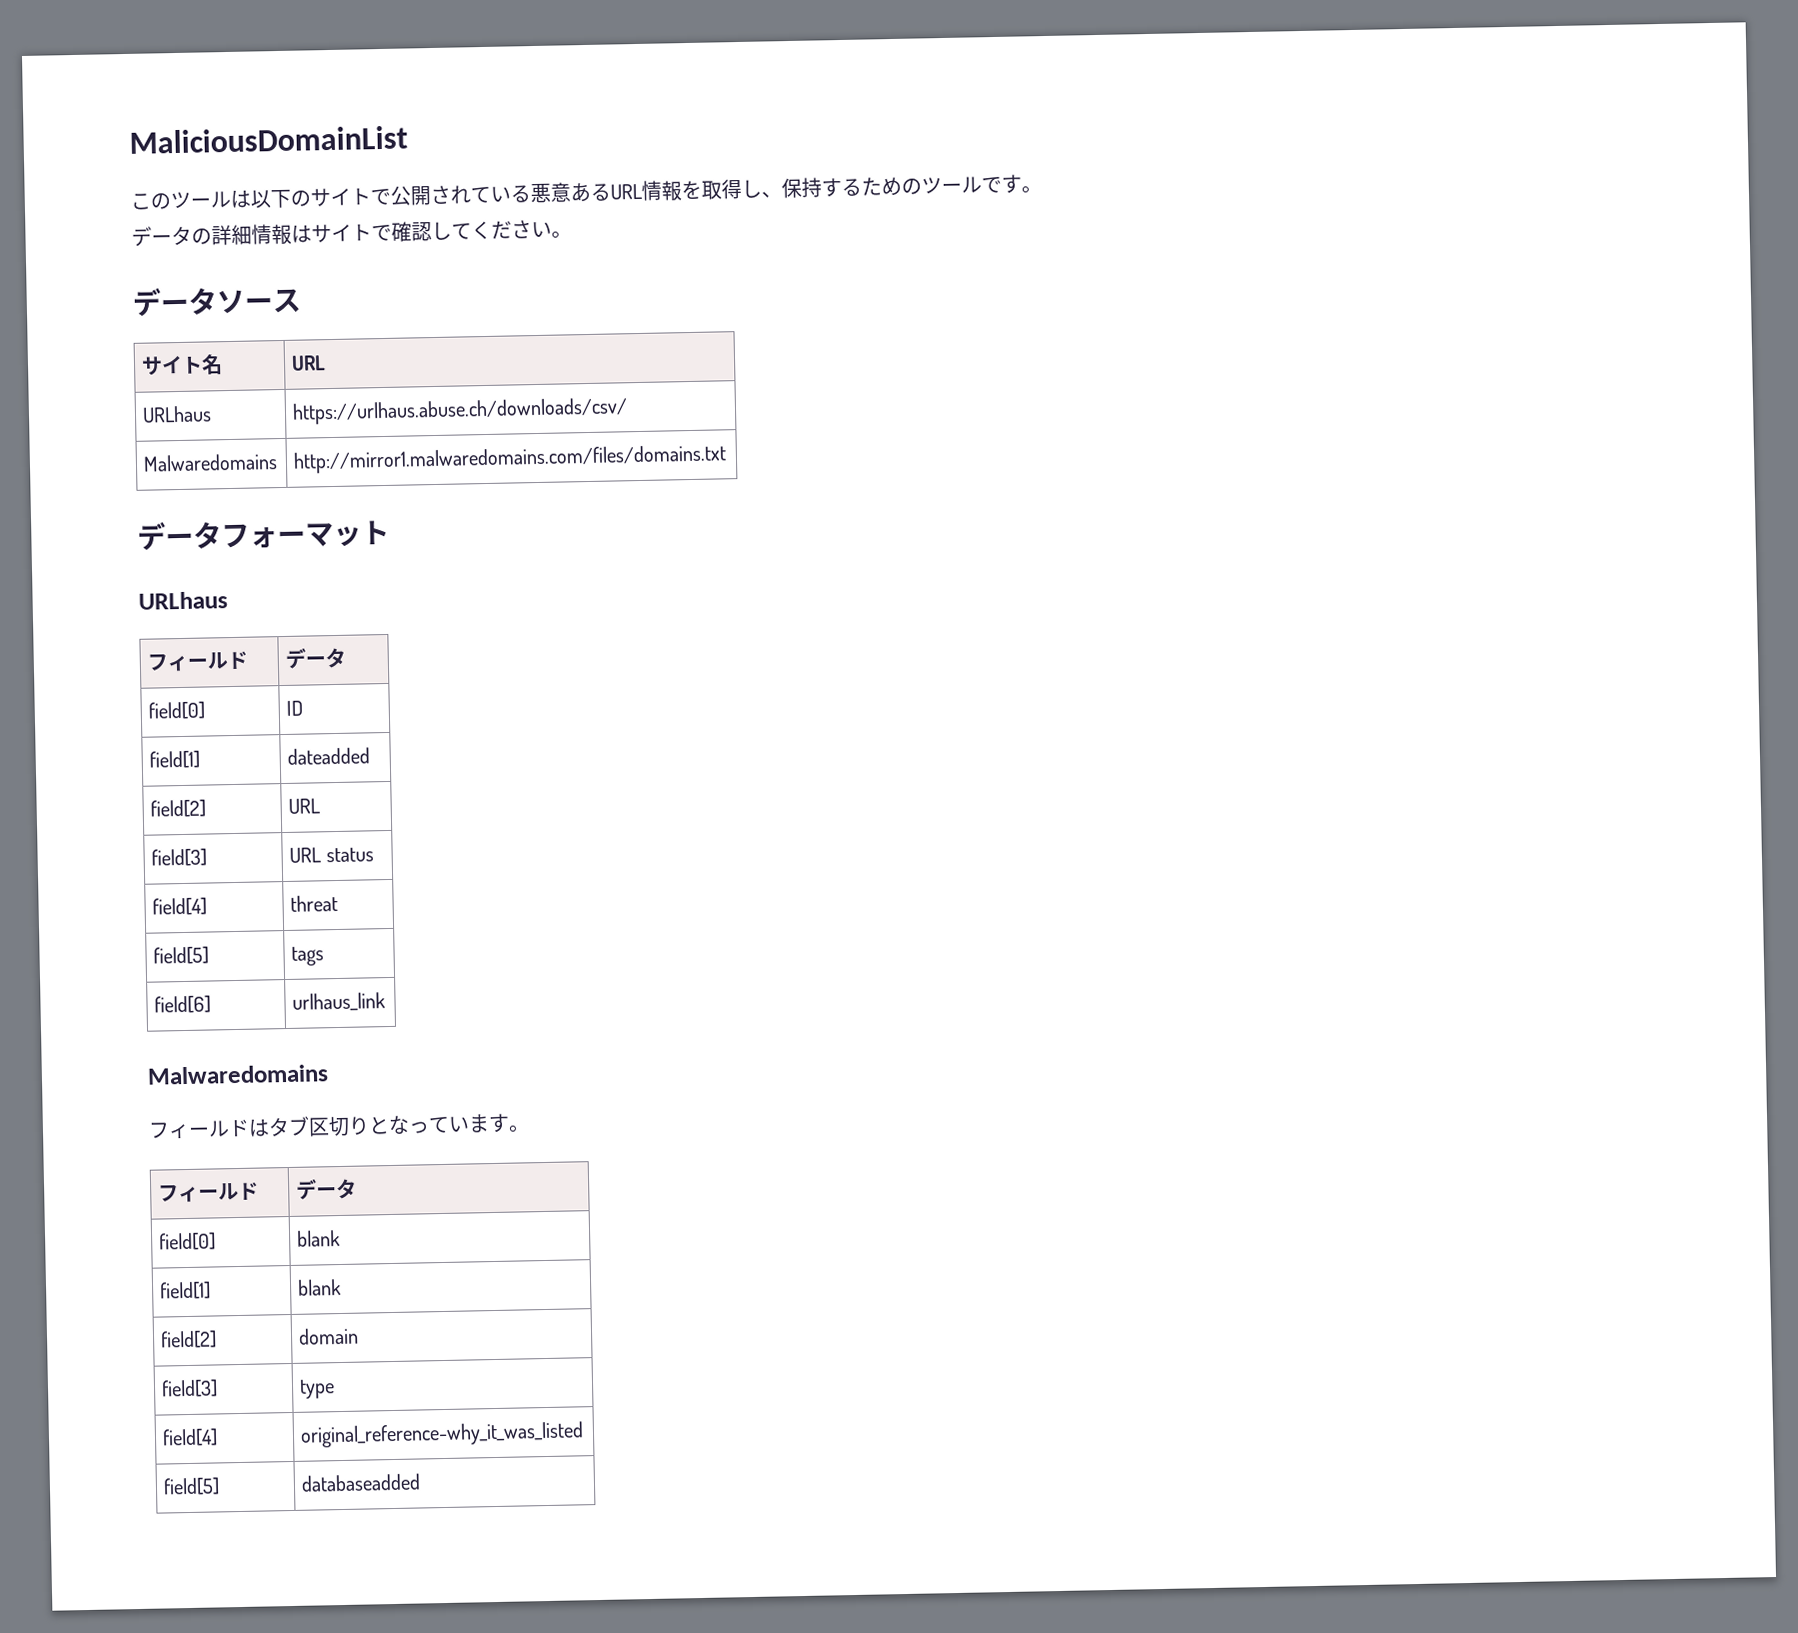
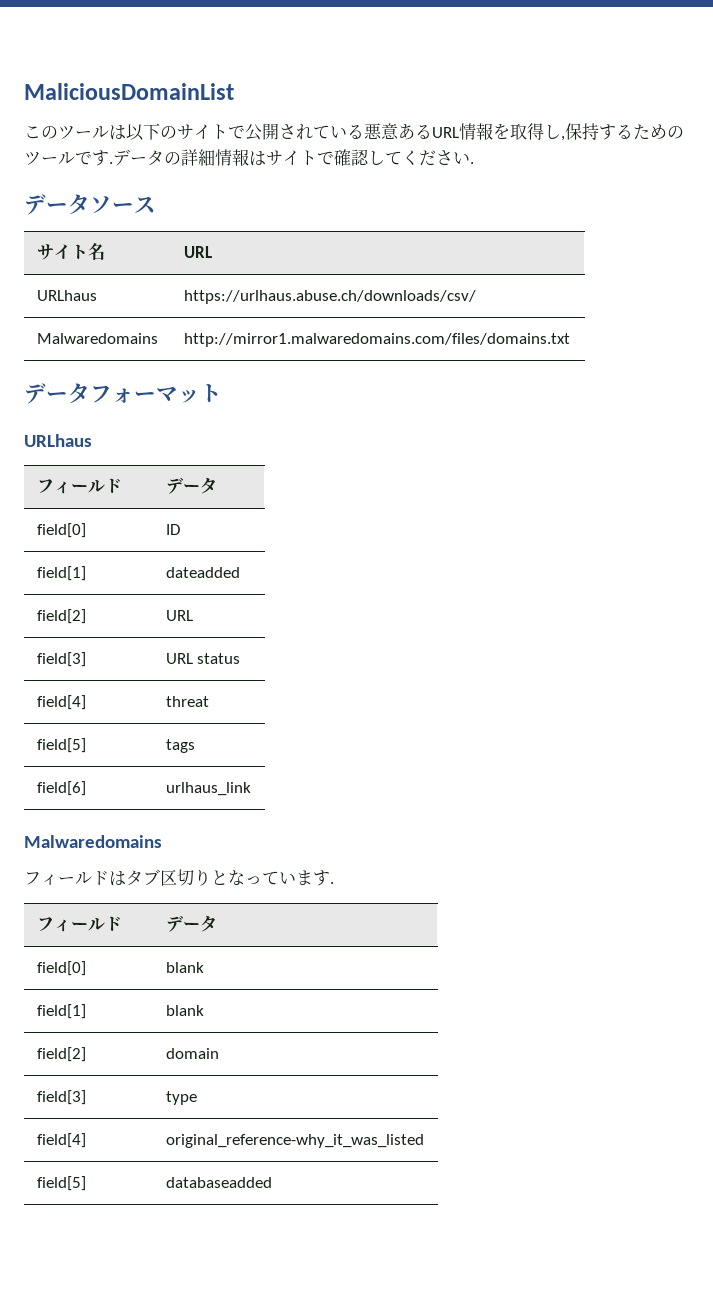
- このツールは以下のサイトで公開されている悪意あるURL情報を取得し、保持するためのツールです。
- データの詳細情報はサイトで確認してください。
+ このツールは以下のサイトで公開されている悪意あるURL情報を取得し,保持するためのツールです.データの詳細情報はサイトで確認してください.
- フィールドはタブ区切りとなっています。
+ フィールドはタブ区切りとなっています.

